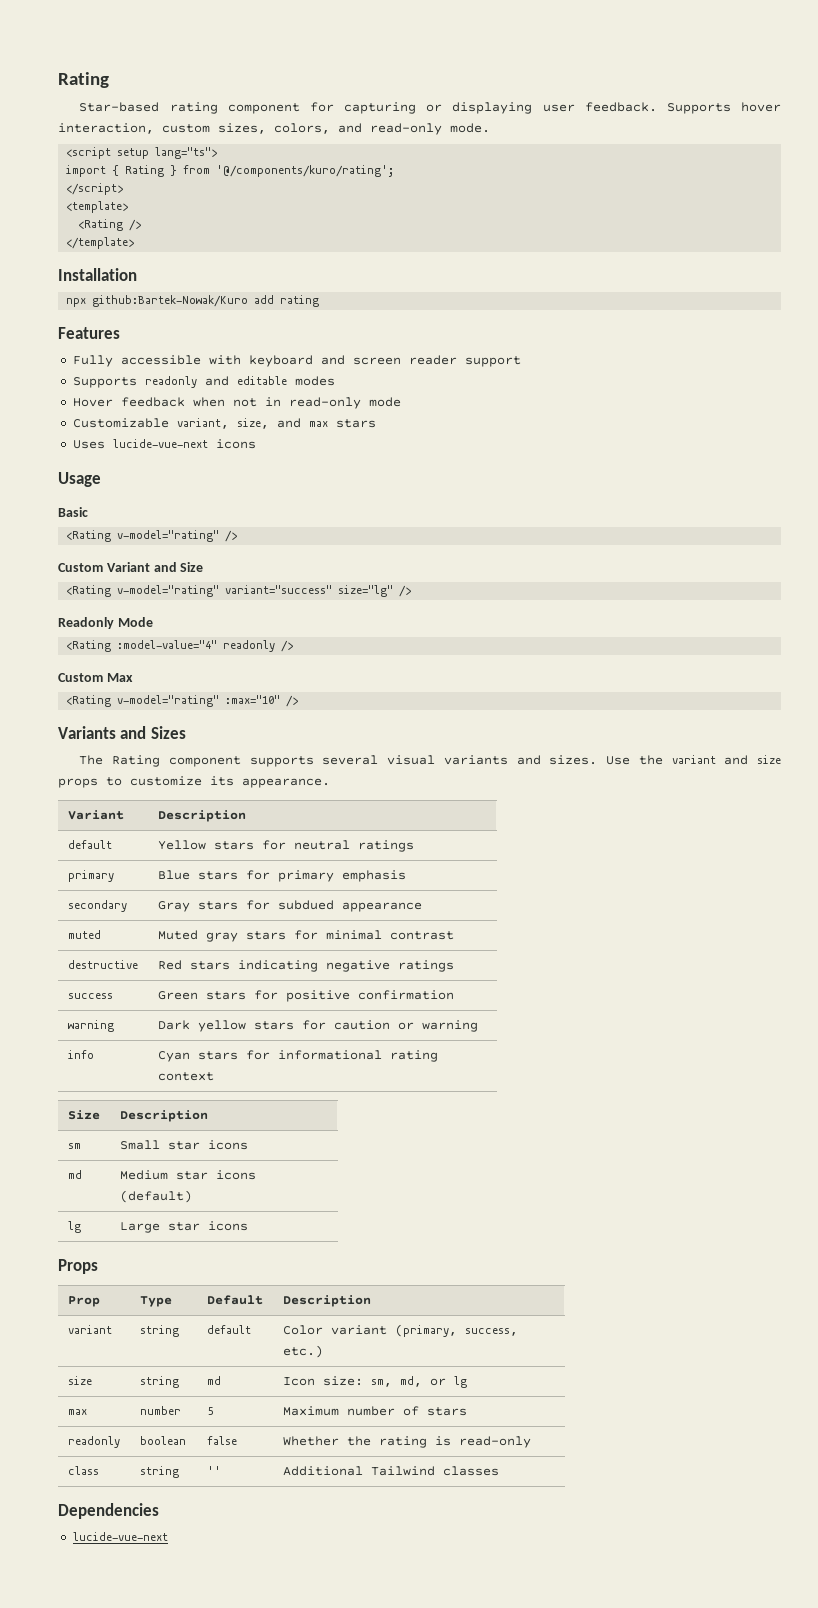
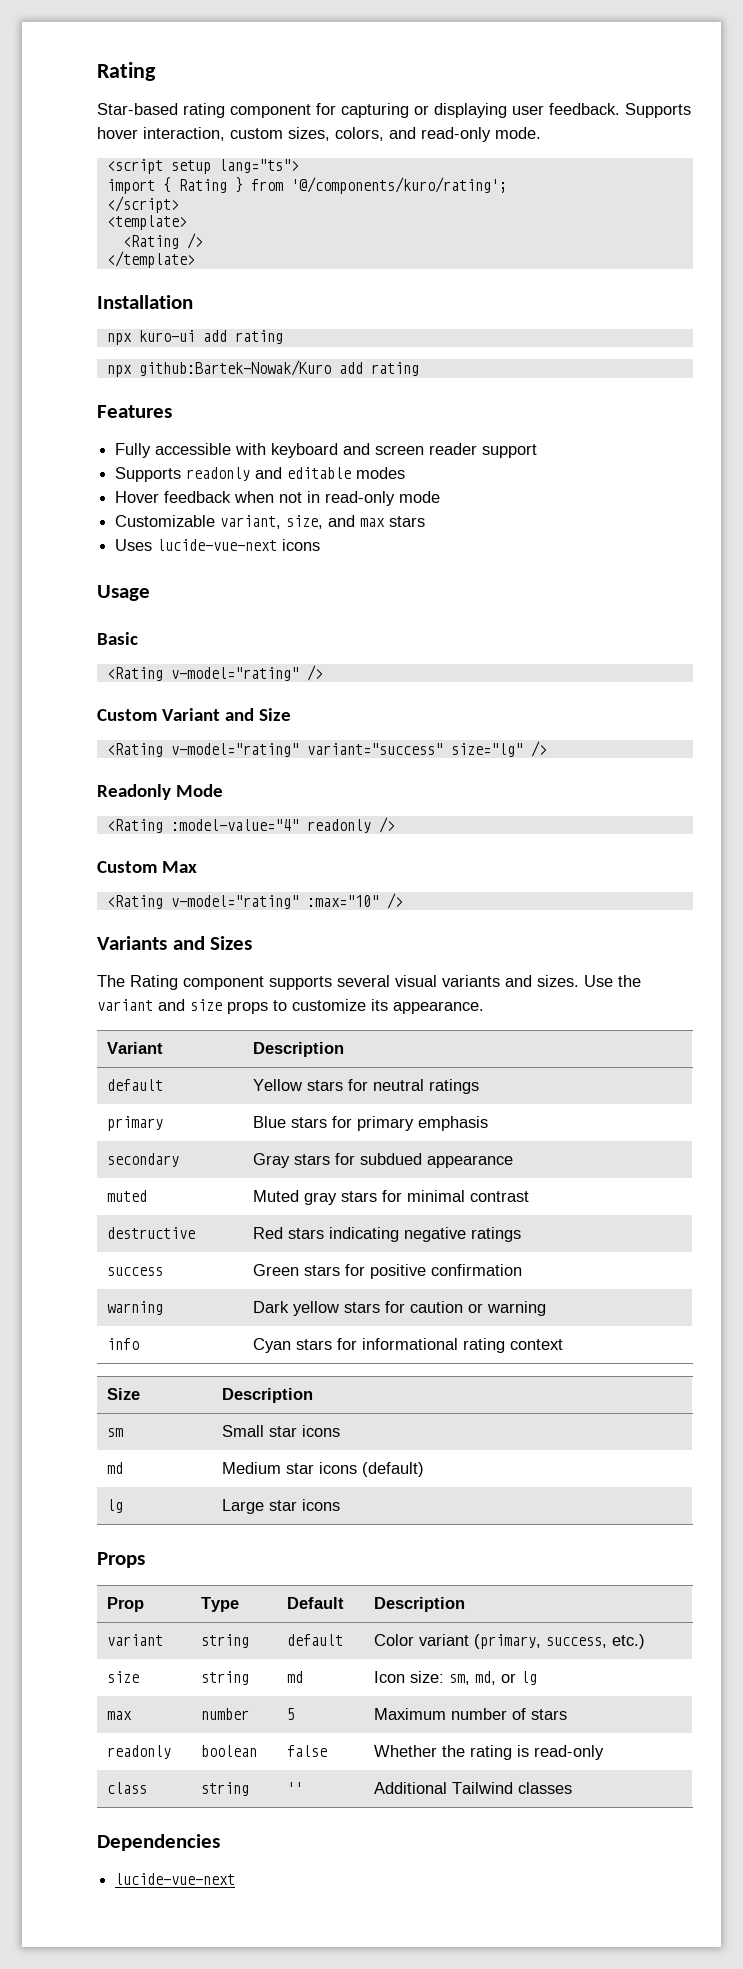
+ npx kuro-ui add rating

